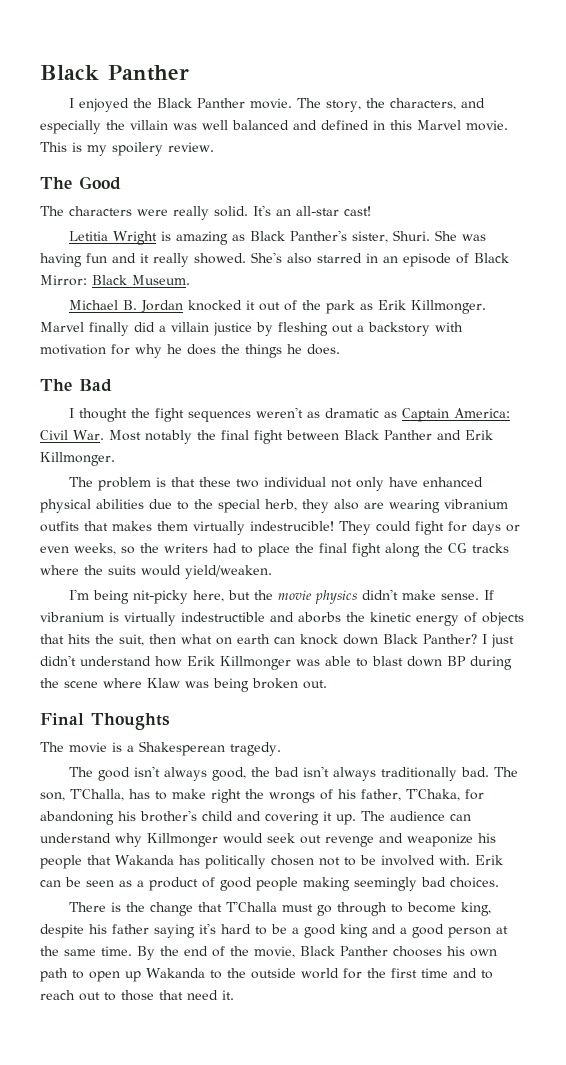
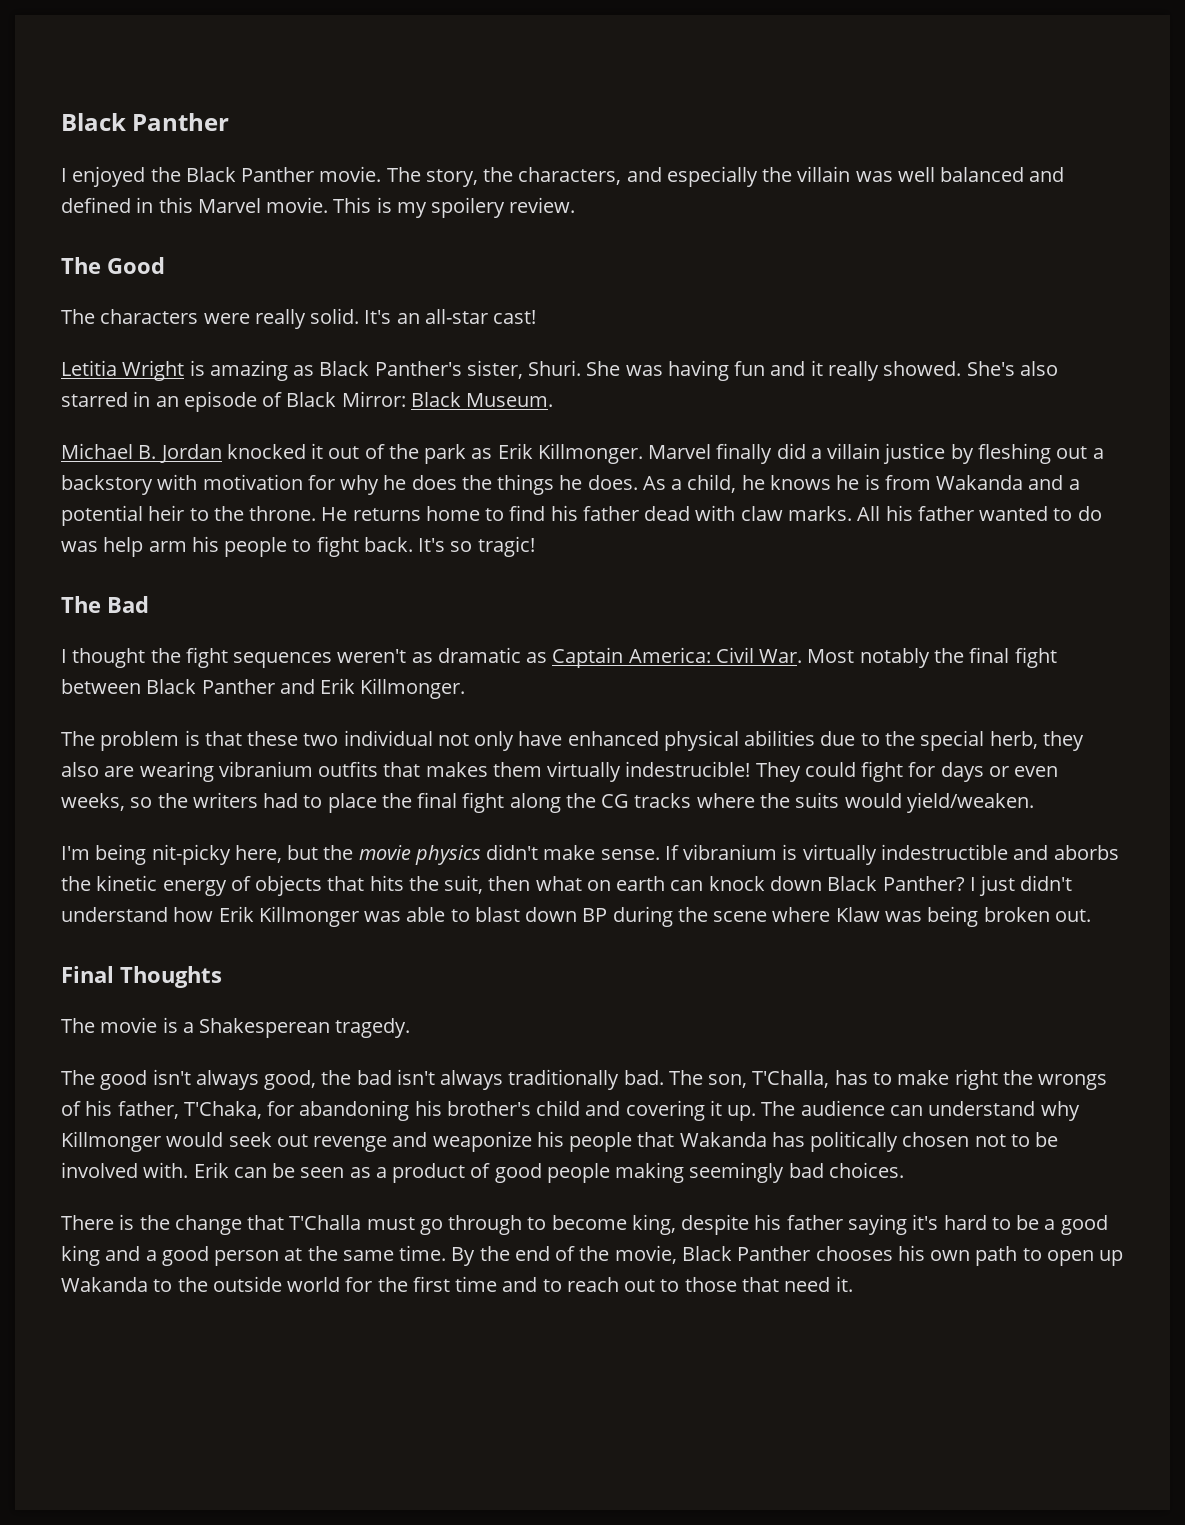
+ As a child, he knows he is from Wakanda and a potential heir to the throne. He returns home to find his father dead with claw marks. All his father wanted to do was help arm his people to fight back. It's so tragic!

